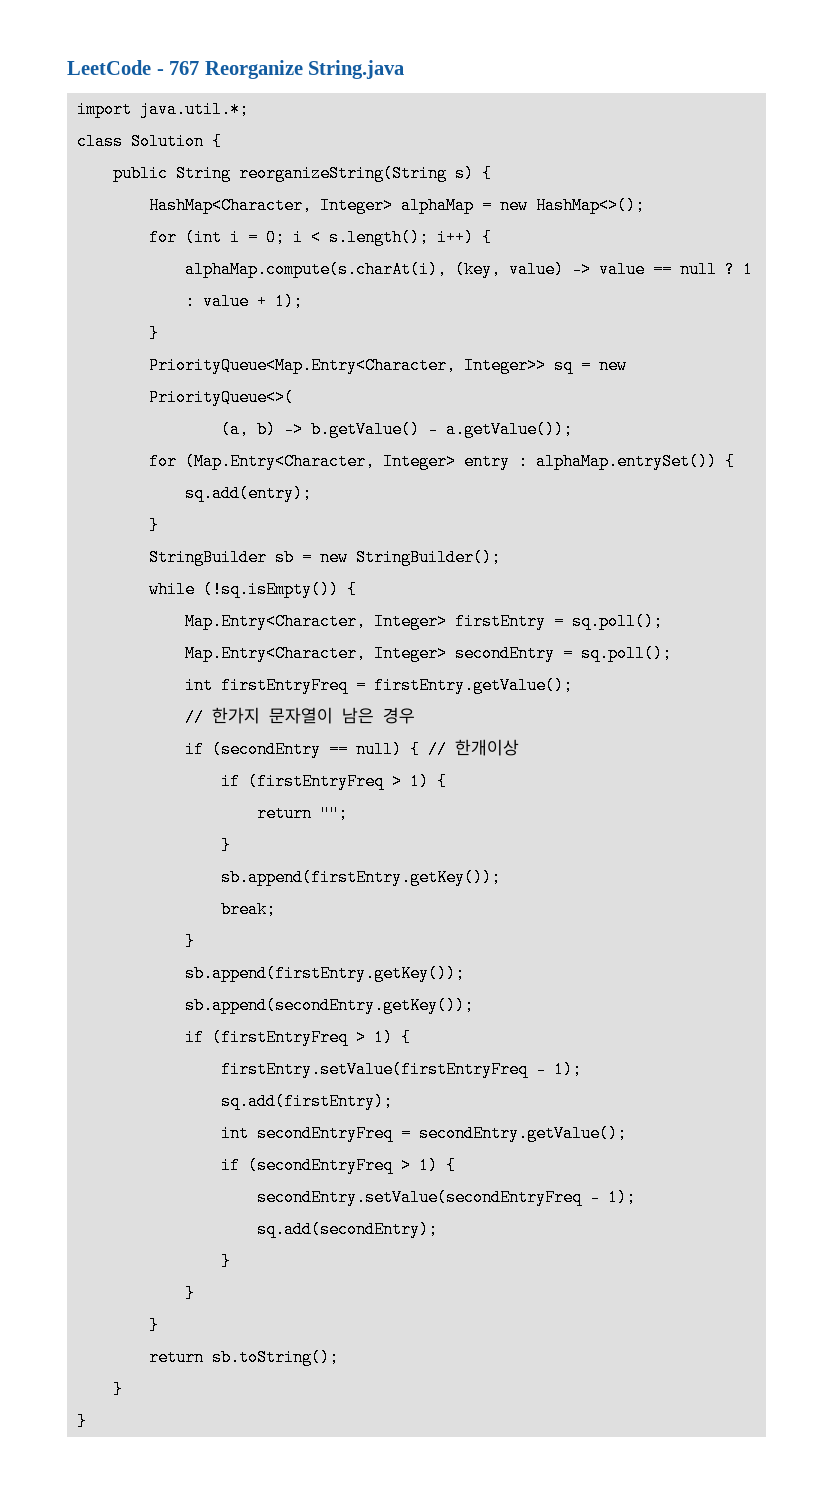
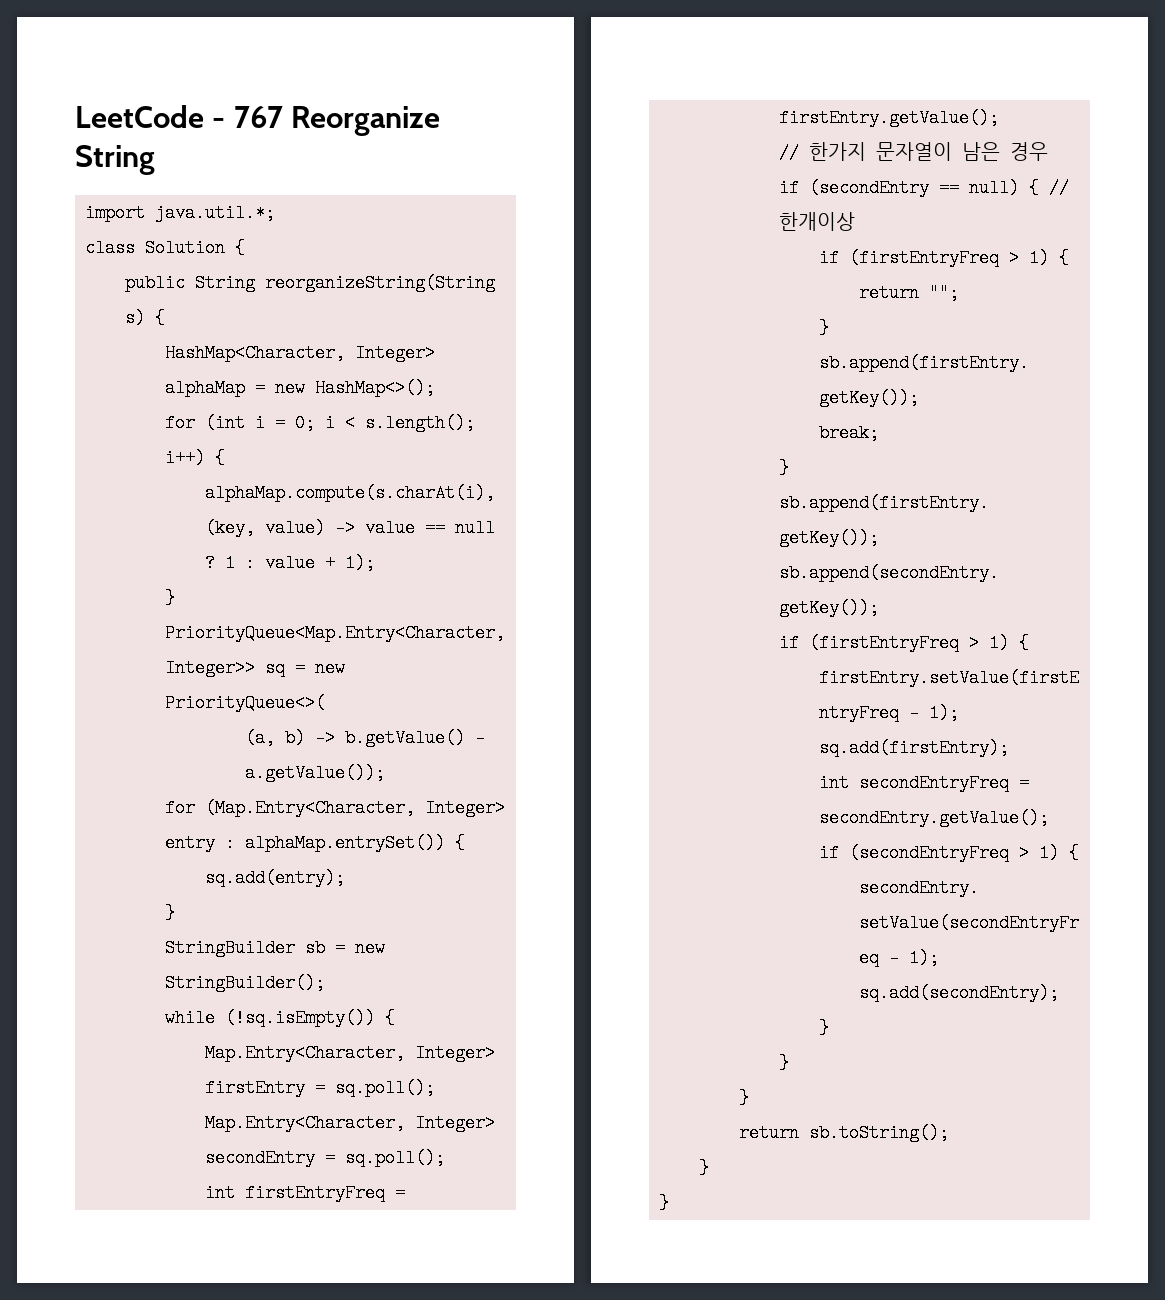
- LeetCode - 767 Reorganize String.java
+ LeetCode - 767 Reorganize String

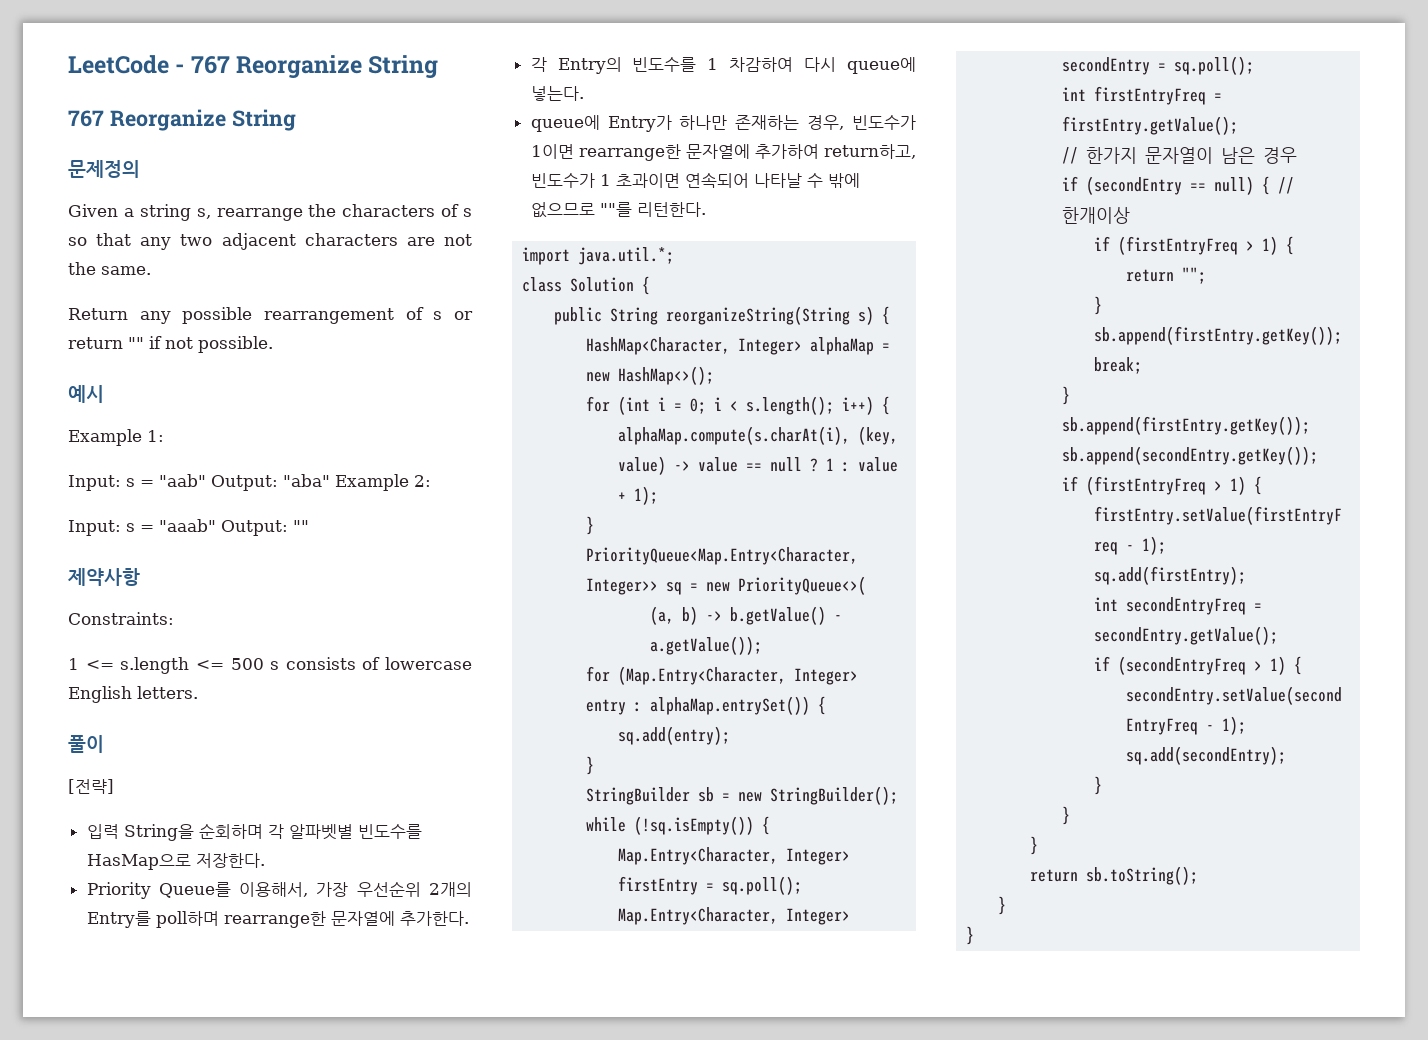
  LeetCode - 767 Reorganize String
+ 767 Reorganize String
+ 문제정의
+ Given a string s, rearrange the characters of s so that any two adjacent characters are not the same.
+ Return any possible rearrangement of s or return "" if not possible.
+ 예시
+ Example 1:
+ Input: s = "aab" Output: "aba" Example 2:
+ Input: s = "aaab" Output: ""
+ 제약사항
+ Constraints:
+ 1 <= s.length <= 500 s consists of lowercase English letters.
+ 풀이
+ [전략]
+ 입력 String을 순회하며 각 알파벳별 빈도수를 HasMap으로 저장한다.
+ Priority Queue를 이용해서, 가장 우선순위 2개의 Entry를 poll하며 rearrange한 문자열에 추가한다.
+ 각 Entry의 빈도수를 1 차감하여 다시 queue에 넣는다.
+ queue에 Entry가 하나만 존재하는 경우, 빈도수가 1이면 rearrange한 문자열에 추가하여 return하고, 빈도수가 1 초과이면 연속되어 나타날 수 밖에 없으므로 ""를 리턴한다.

